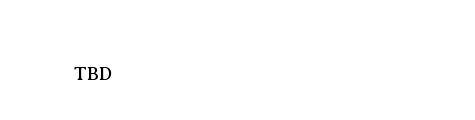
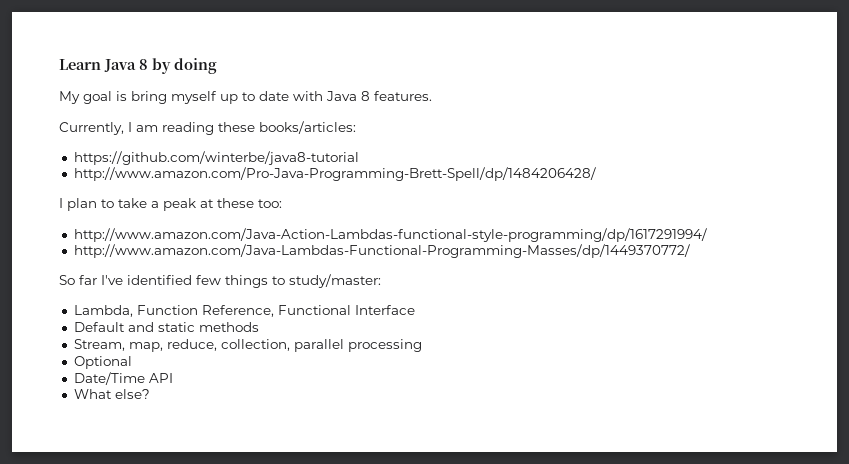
- TBD
+ Learn Java 8 by doing
+ My goal is bring myself up to date with Java 8 features.
+ Currently, I am reading these books/articles:
+ https://github.com/winterbe/java8-tutorial
+ http://www.amazon.com/Pro-Java-Programming-Brett-Spell/dp/1484206428/
+ I plan to take a peak at these too:
+ http://www.amazon.com/Java-Action-Lambdas-functional-style-programming/dp/1617291994/
+ http://www.amazon.com/Java-Lambdas-Functional-Programming-Masses/dp/1449370772/
+ So far I've identified few things to study/master:
+ Lambda, Function Reference, Functional Interface
+ Default and static methods
+ Stream, map, reduce, collection, parallel processing
+ Optional
+ Date/Time API
+ What else?

